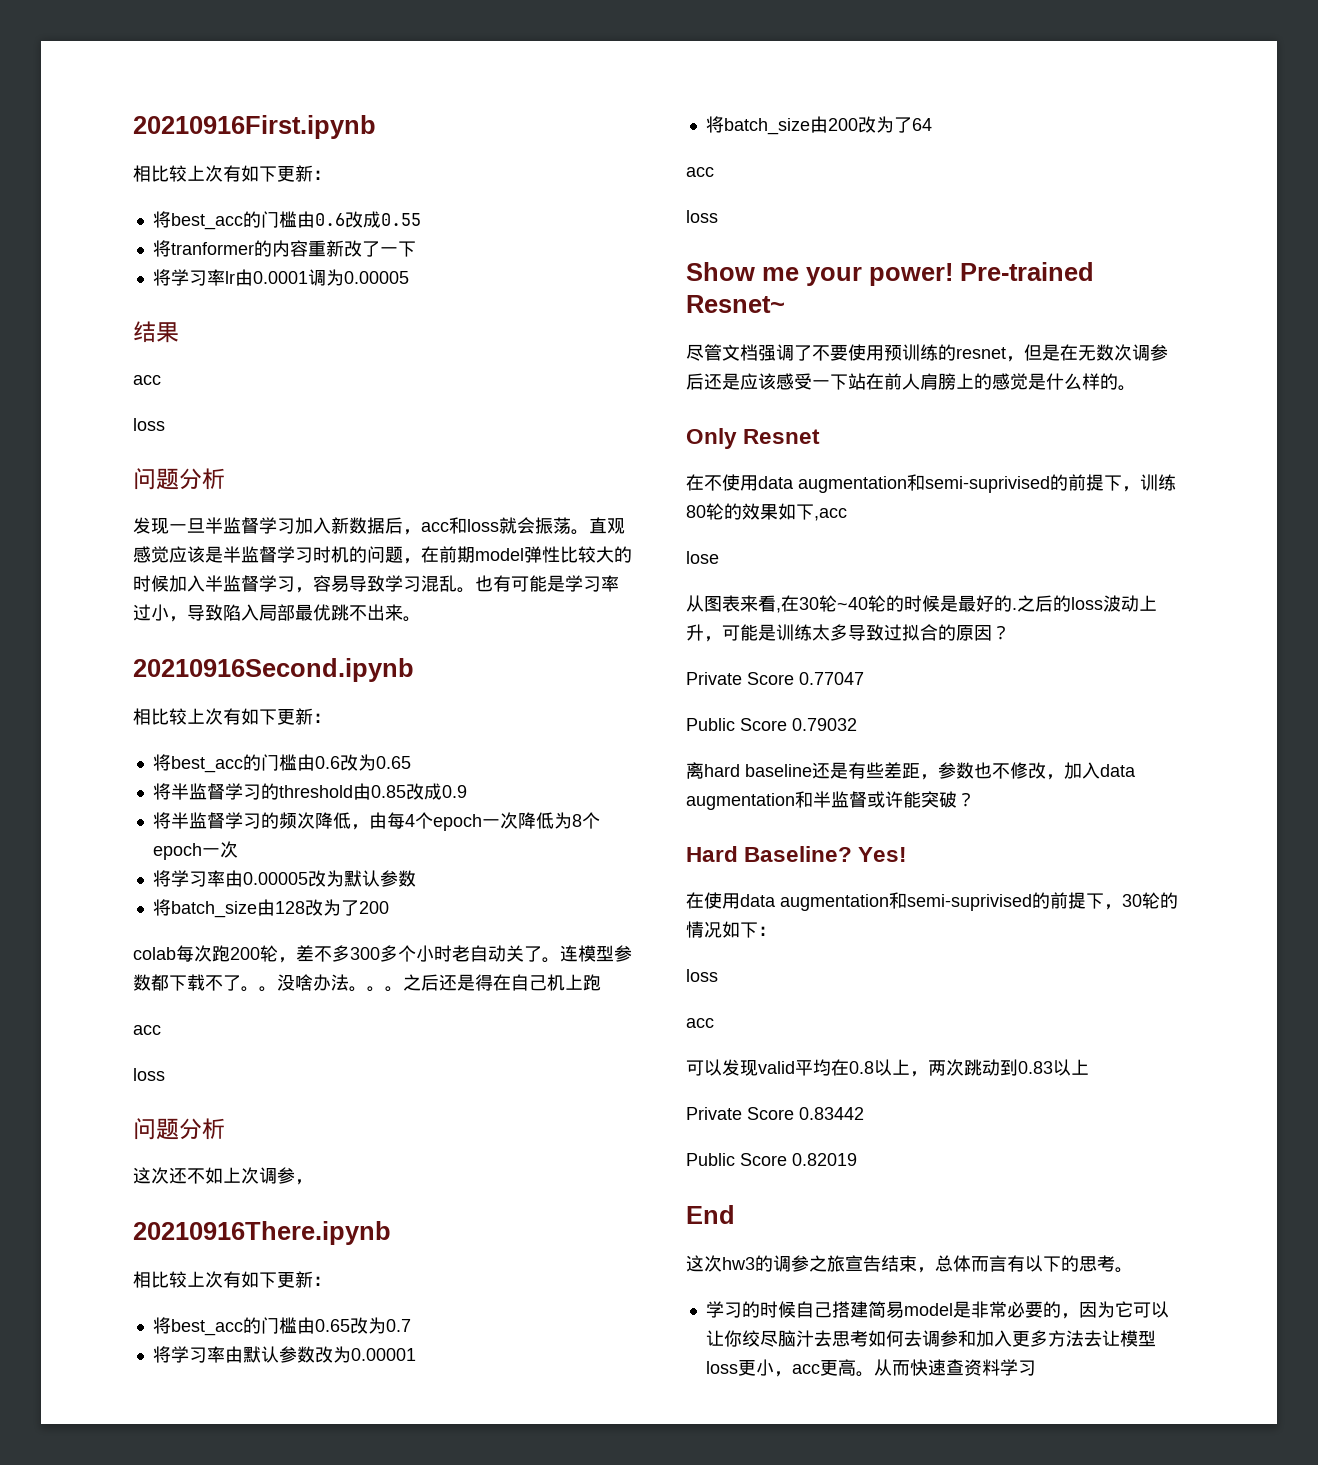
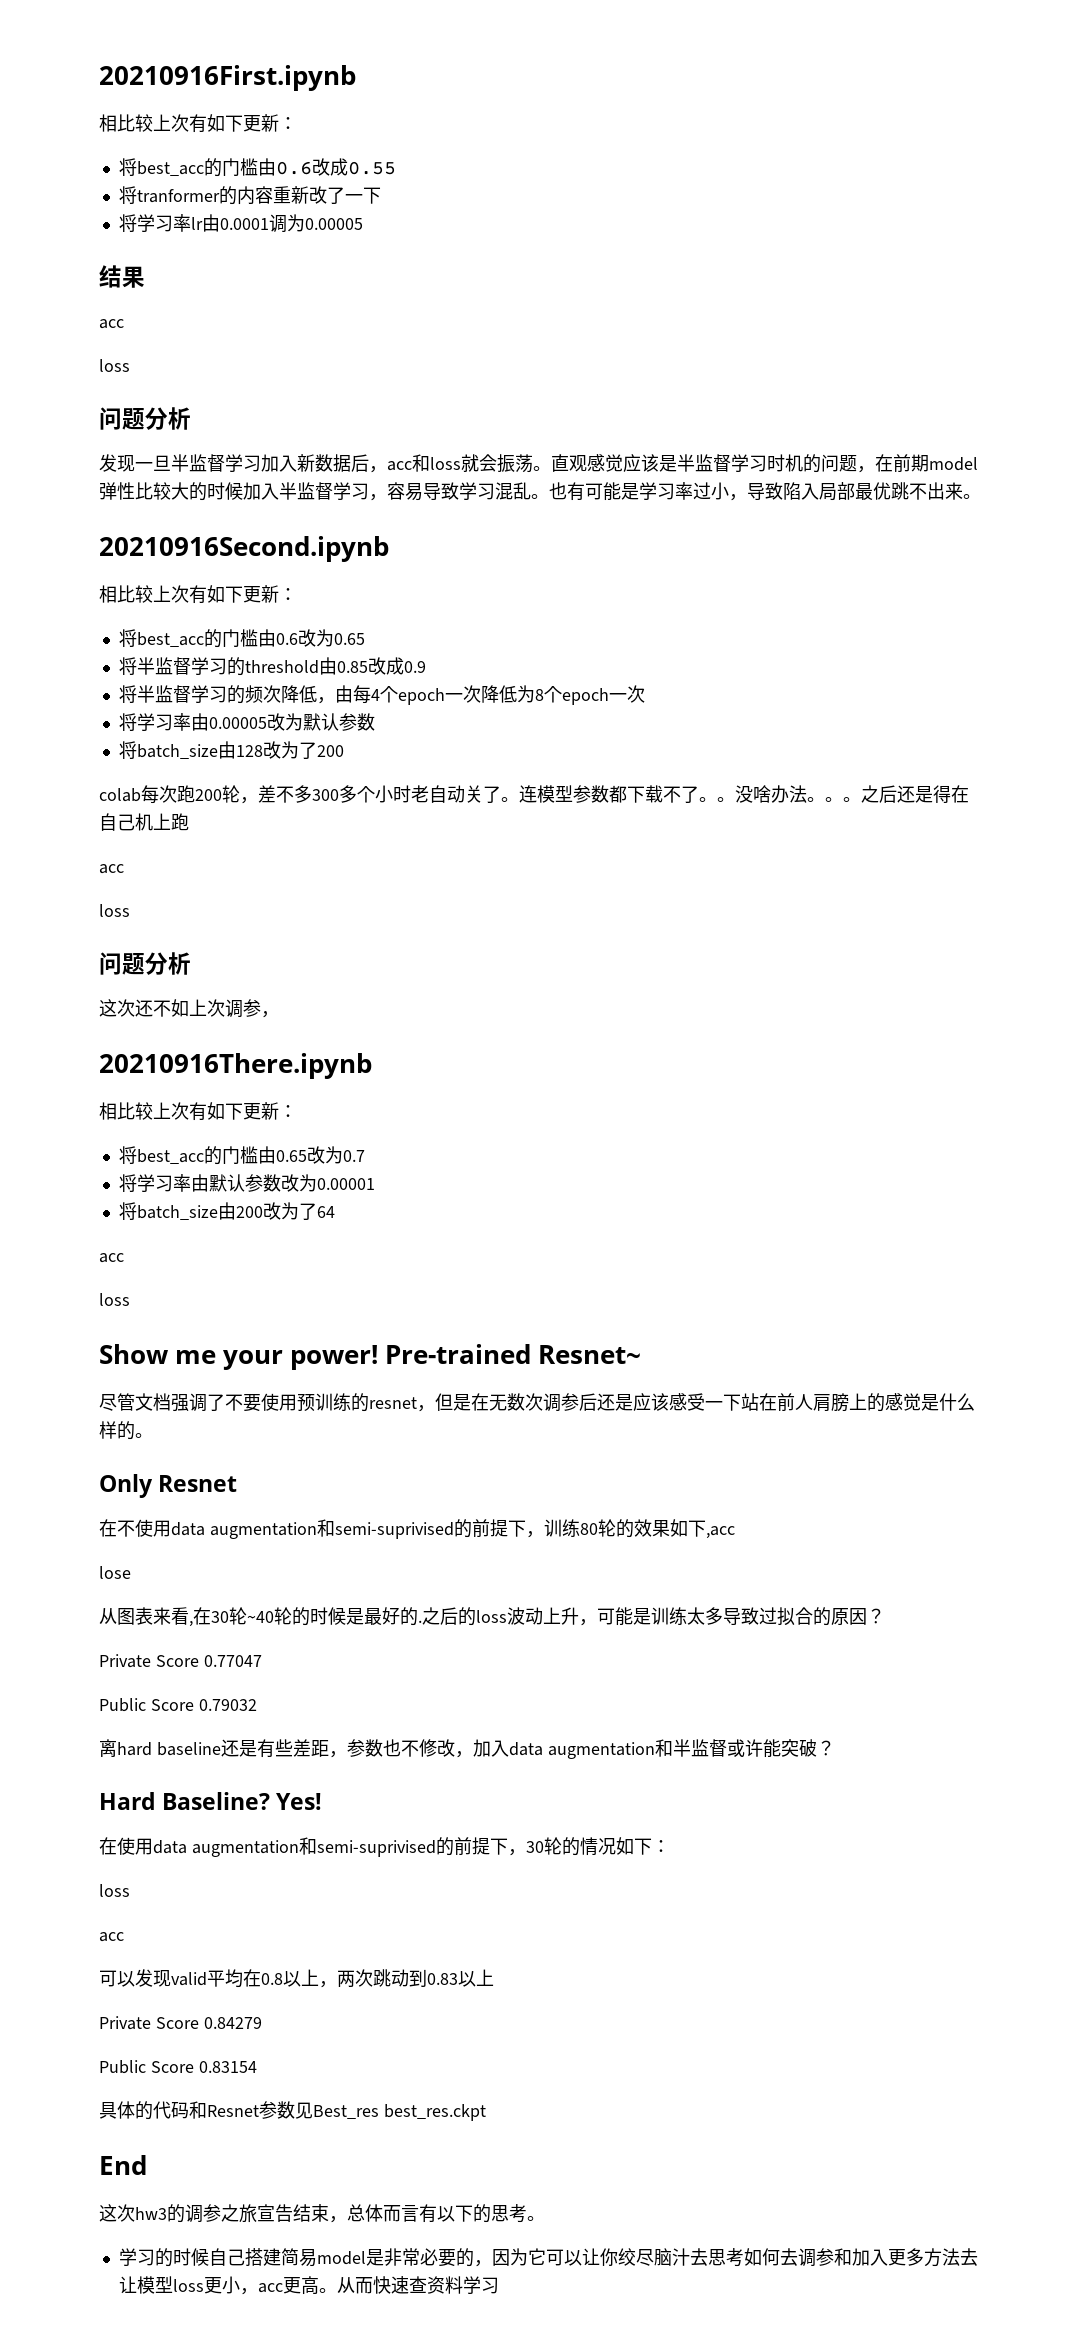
- Private Score 0.83442
- Public Score 0.82019
+ Private Score 0.84279
+ Public Score 0.83154
+ 具体的代码和Resnet参数见Best_res best_res.ckpt

